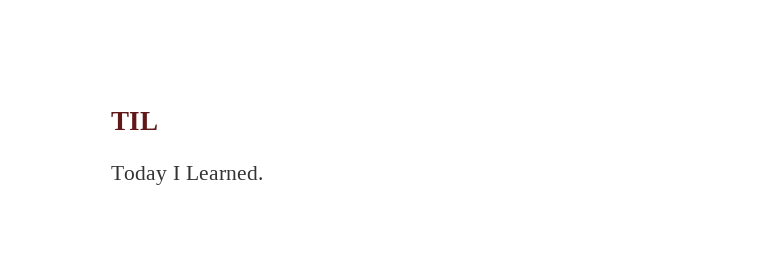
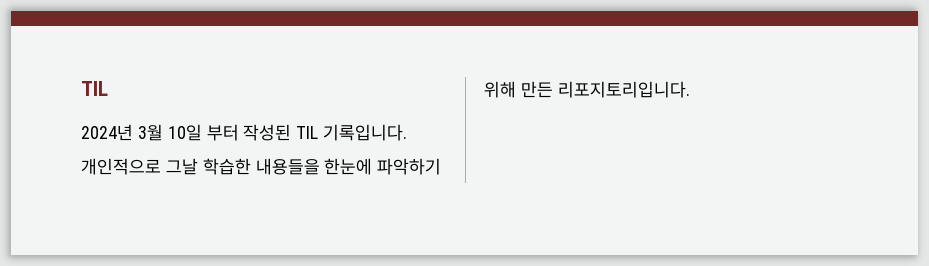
- Today I Learned.
+ 2024년 3월 10일 부터 작성된 TIL 기록입니다.
+ 개인적으로 그날 학습한 내용들을 한눈에 파악하기 위해 만든 리포지토리입니다.

